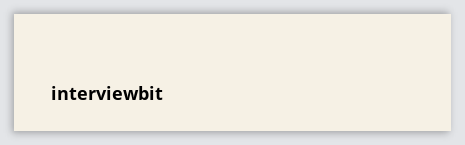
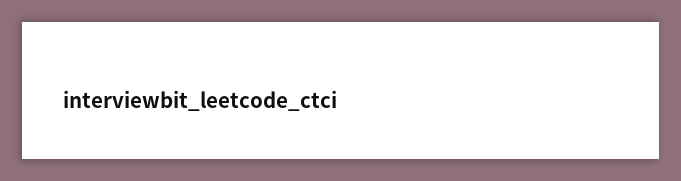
- interviewbit
+ interviewbit_leetcode_ctci

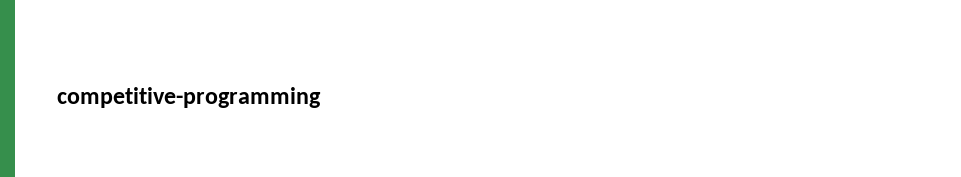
- interviewbit_leetcode_ctci
+ competitive-programming

